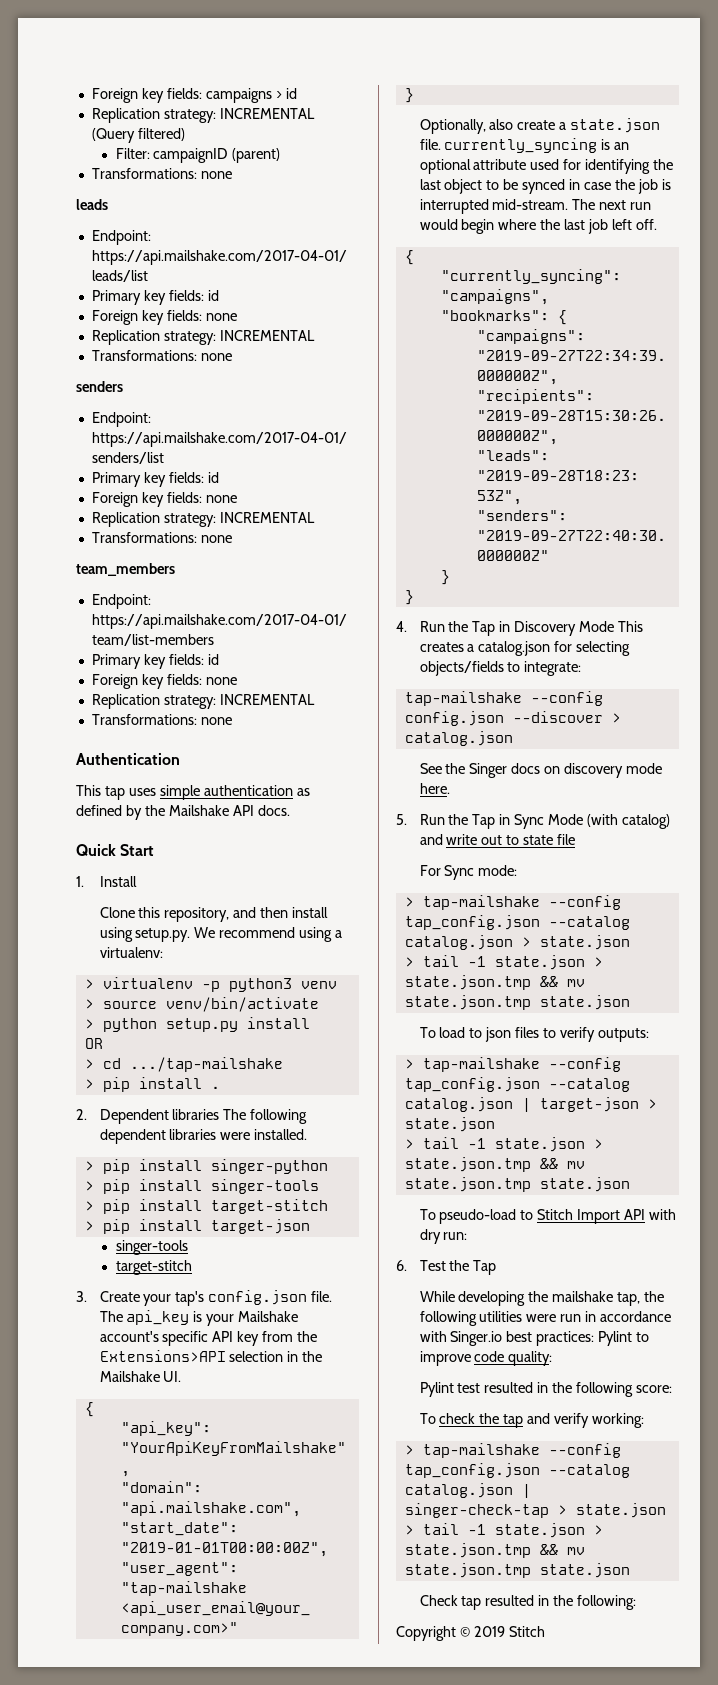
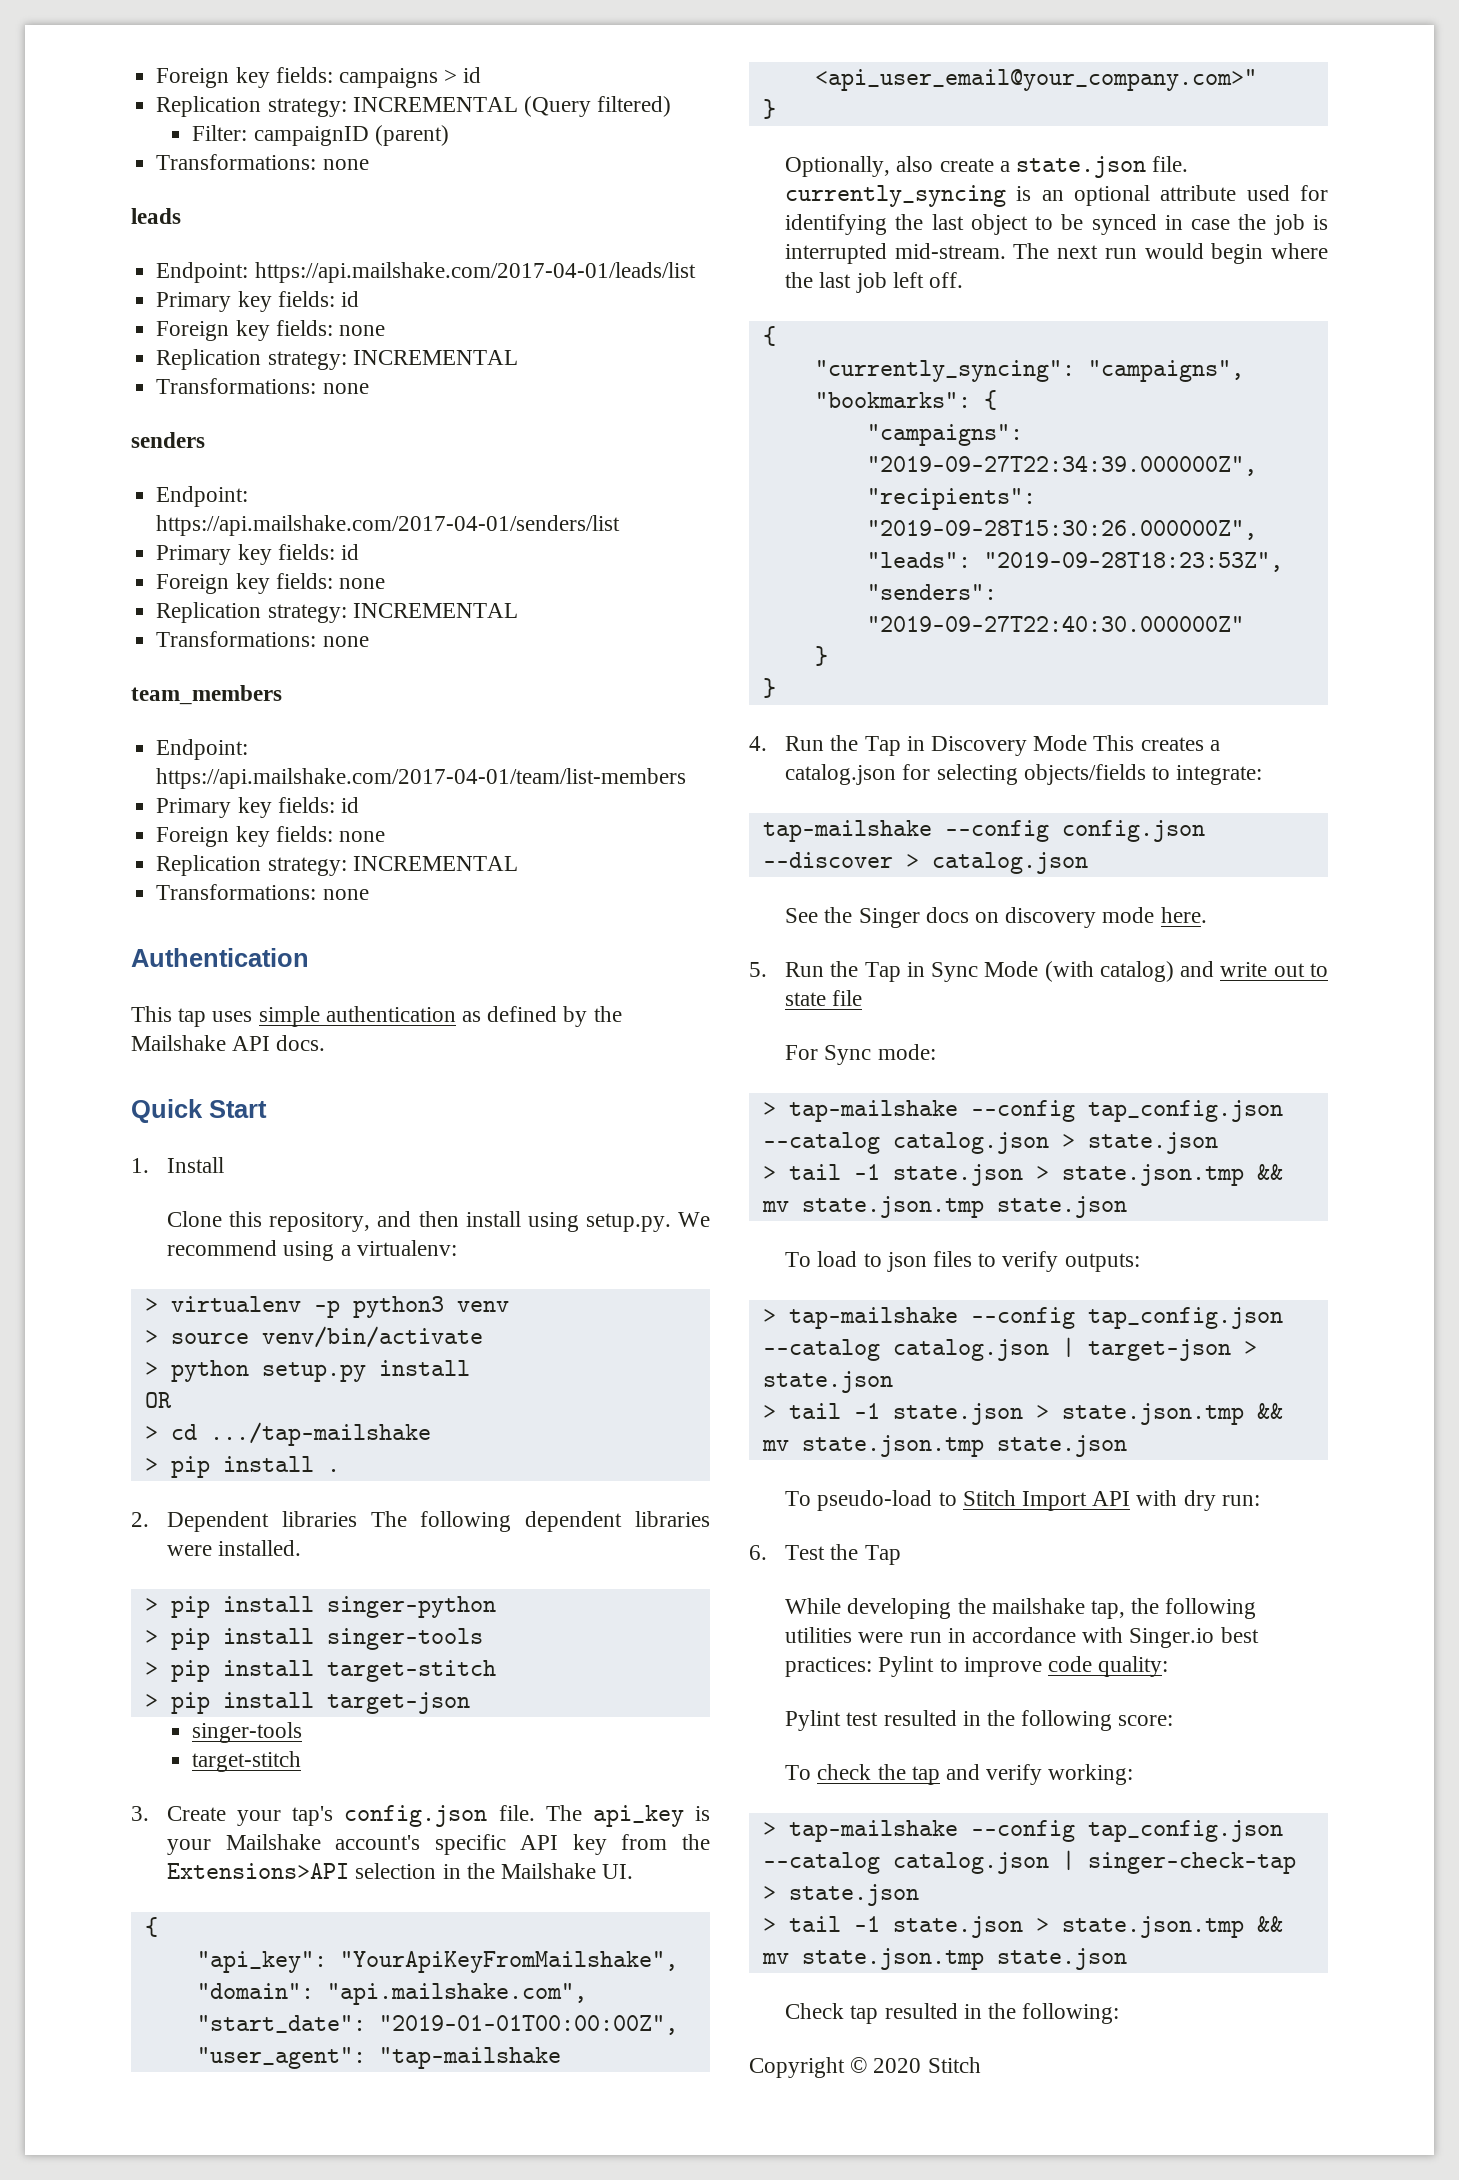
- Copyright © 2019 Stitch
+ Copyright © 2020 Stitch

